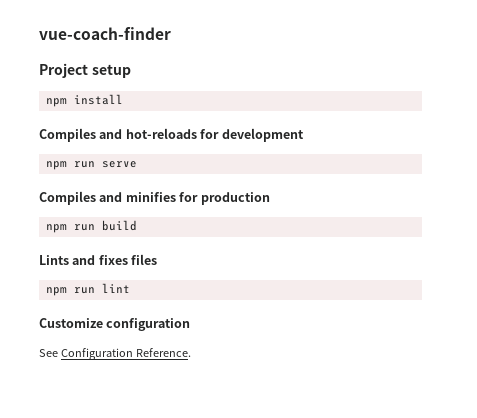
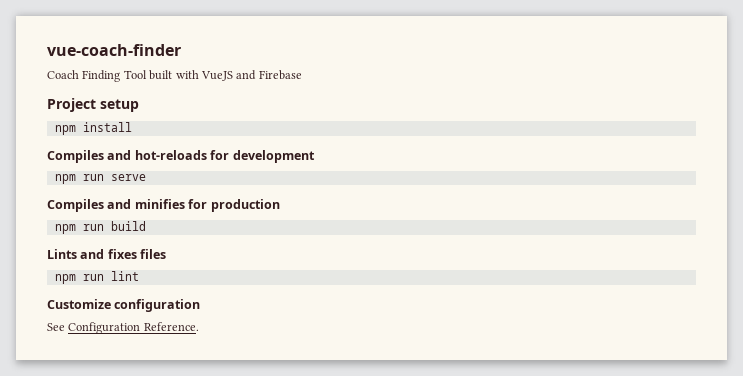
+ Coach Finding Tool built with VueJS and Firebase

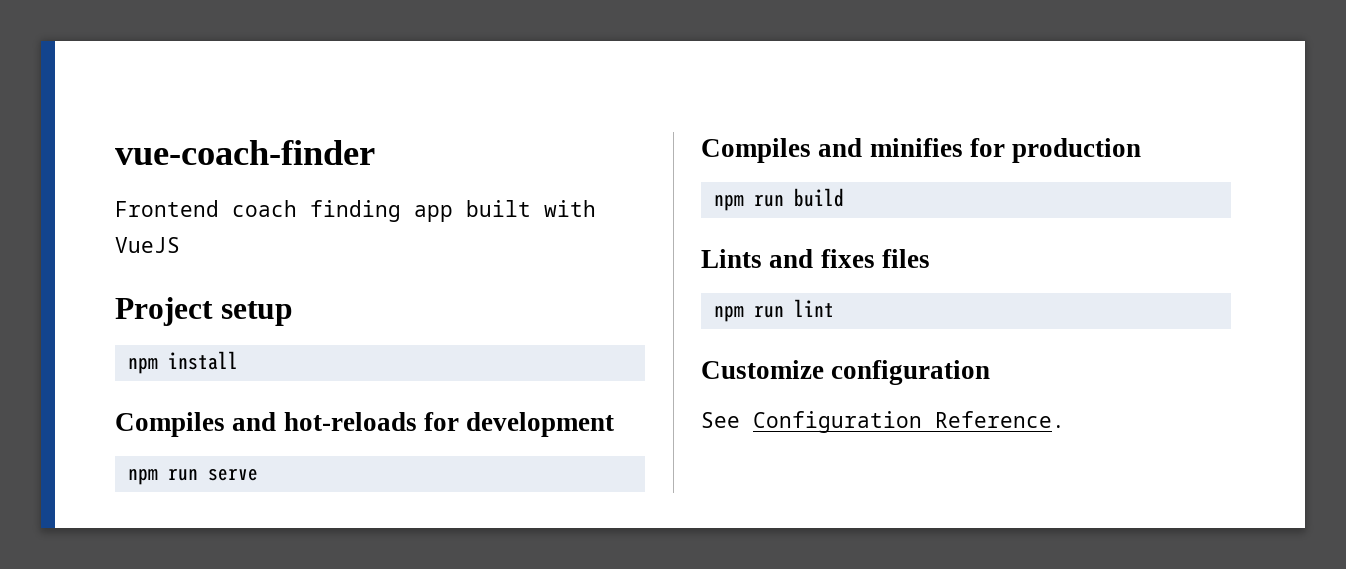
- Coach Finding Tool built with VueJS and Firebase
+ Frontend coach finding app built with VueJS

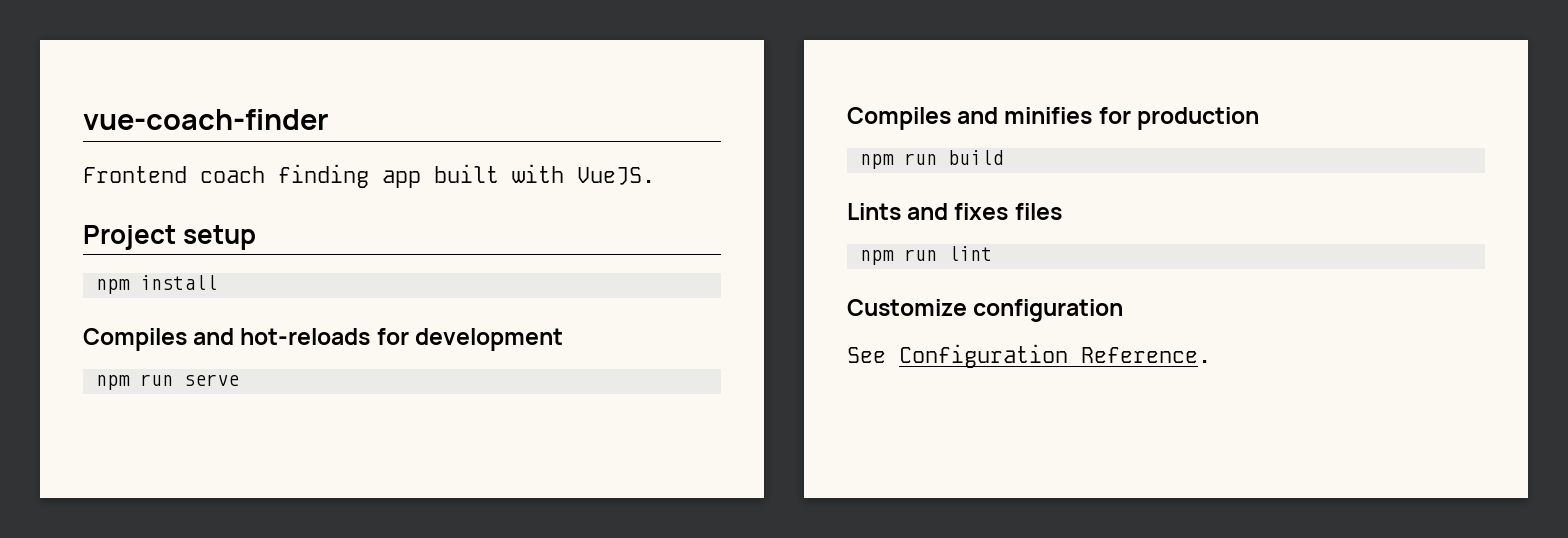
- Frontend coach finding app built with VueJS
+ Frontend coach finding app built with VueJS.

